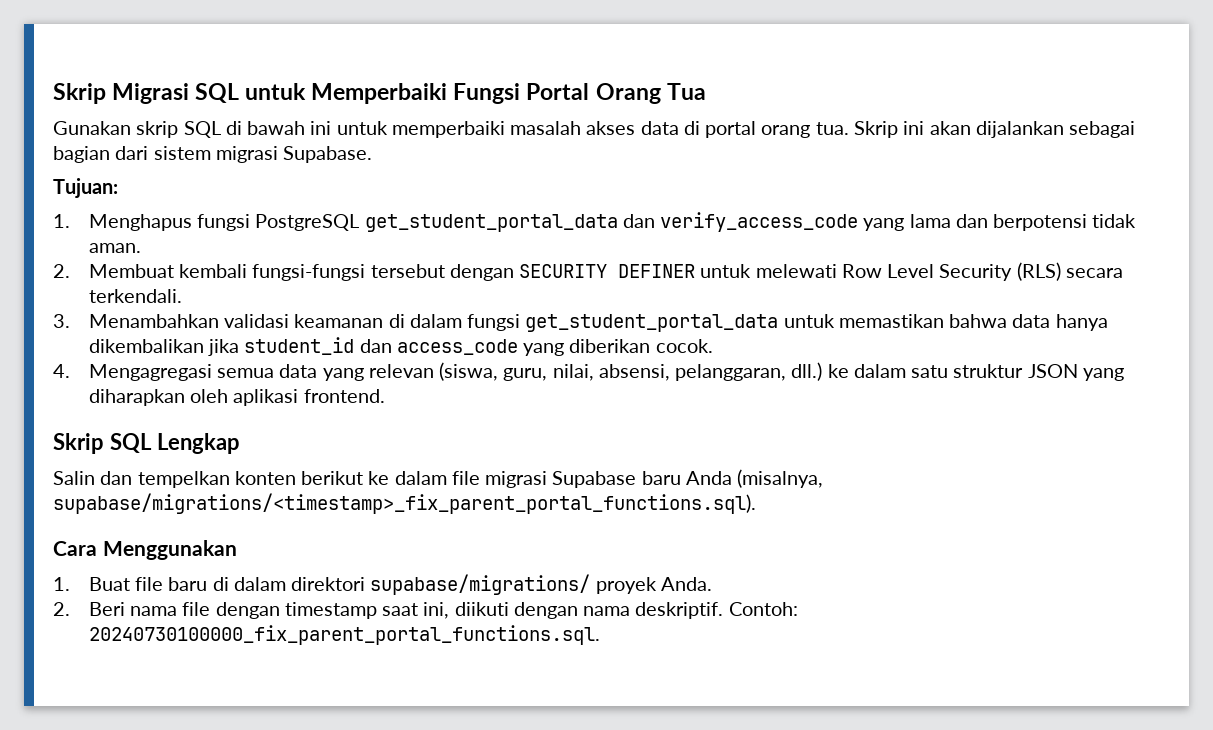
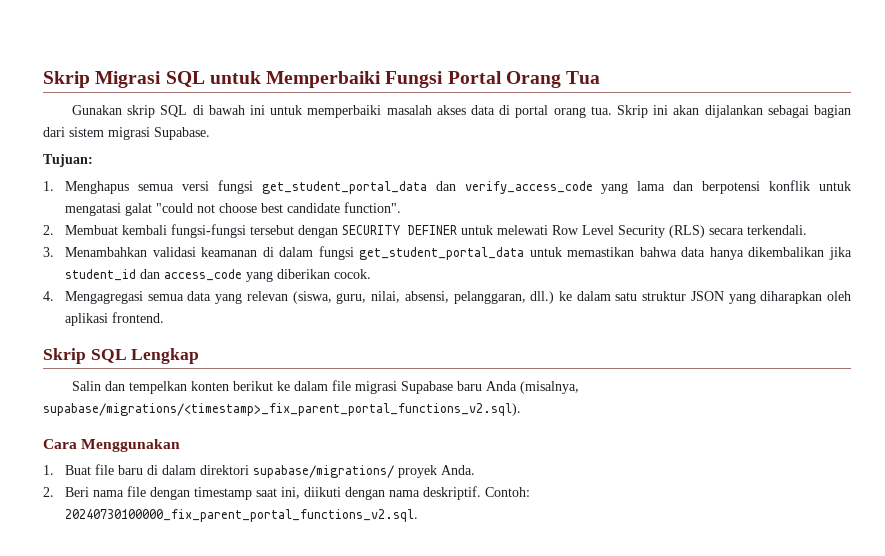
- 1. Menghapus fungsi PostgreSQL get_student_portal_data dan verify_access_code yang lama dan berpotensi tidak aman.
+ 1. Menghapus semua versi fungsi get_student_portal_data dan verify_access_code yang lama dan berpotensi konflik untuk mengatasi galat "could not choose best candidate function".
- Salin dan tempelkan konten berikut ke dalam file migrasi Supabase baru Anda (misalnya, supabase/migrations/<timestamp>_fix_parent_portal_functions.sql).
+ Salin dan tempelkan konten berikut ke dalam file migrasi Supabase baru Anda (misalnya, supabase/migrations/<timestamp>_fix_parent_portal_functions_v2.sql).
- Contoh: 20240730100000_fix_parent_portal_functions.sql.
+ Contoh: 20240730100000_fix_parent_portal_functions_v2.sql.

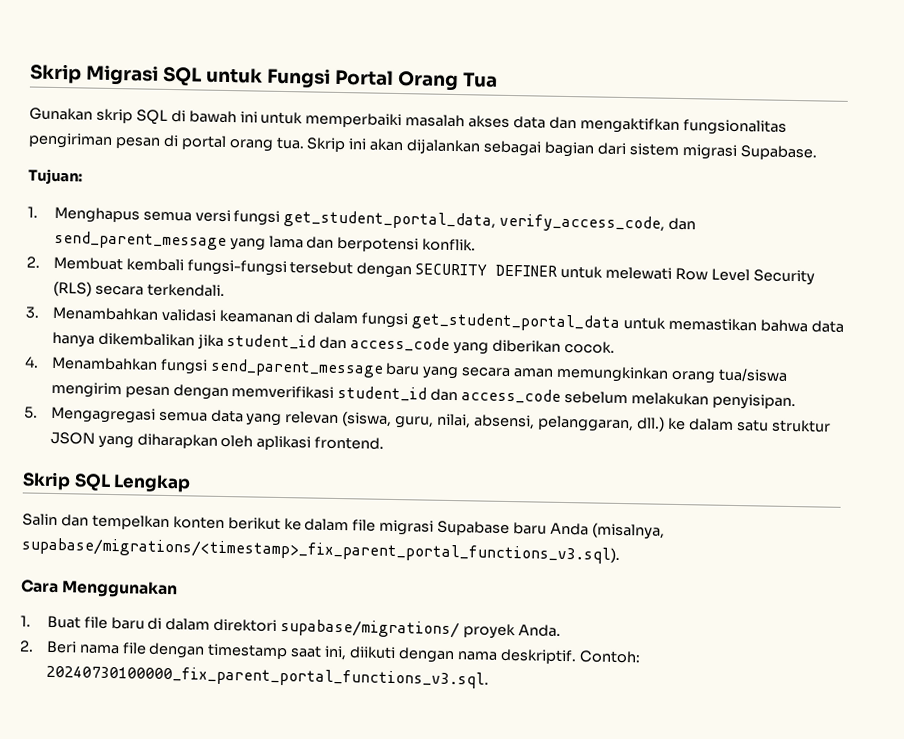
- Skrip Migrasi SQL untuk Memperbaiki Fungsi Portal Orang Tua
+ Skrip Migrasi SQL untuk Fungsi Portal Orang Tua
- Gunakan skrip SQL di bawah ini untuk memperbaiki masalah akses data di portal orang tua.
+ Gunakan skrip SQL di bawah ini untuk memperbaiki masalah akses data dan mengaktifkan fungsionalitas pengiriman pesan di portal orang tua.
- 1. Menghapus semua versi fungsi get_student_portal_data dan verify_access_code yang lama dan berpotensi konflik untuk mengatasi galat "could not choose best candidate function".
+ 1. Menghapus semua versi fungsi get_student_portal_data, verify_access_code, dan send_parent_message yang lama dan berpotensi konflik.
- 4. Mengagregasi semua data yang relevan (siswa, guru, nilai, absensi, pelanggaran, dll.) ke dalam satu struktur JSON yang diharapkan oleh aplikasi frontend.
+ 4. Menambahkan fungsi send_parent_message baru yang secara aman memungkinkan orang tua/siswa mengirim pesan dengan memverifikasi student_id dan access_code sebelum melakukan penyisipan.
+ 5. Mengagregasi semua data yang relevan (siswa, guru, nilai, absensi, pelanggaran, dll.) ke dalam satu struktur JSON yang diharapkan oleh aplikasi frontend.
- Salin dan tempelkan konten berikut ke dalam file migrasi Supabase baru Anda (misalnya, supabase/migrations/<timestamp>_fix_parent_portal_functions_v2.sql).
+ Salin dan tempelkan konten berikut ke dalam file migrasi Supabase baru Anda (misalnya, supabase/migrations/<timestamp>_fix_parent_portal_functions_v3.sql).
- Contoh: 20240730100000_fix_parent_portal_functions_v2.sql.
+ Contoh: 20240730100000_fix_parent_portal_functions_v3.sql.

